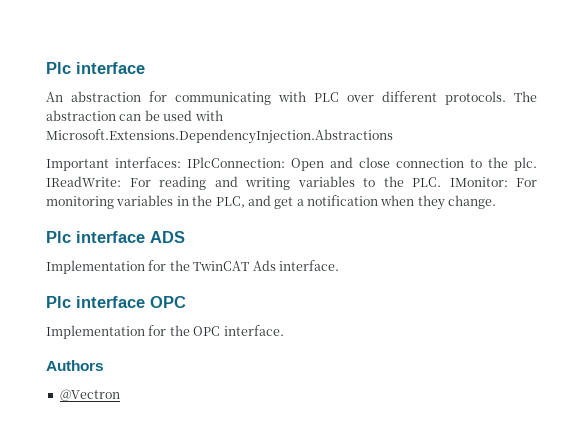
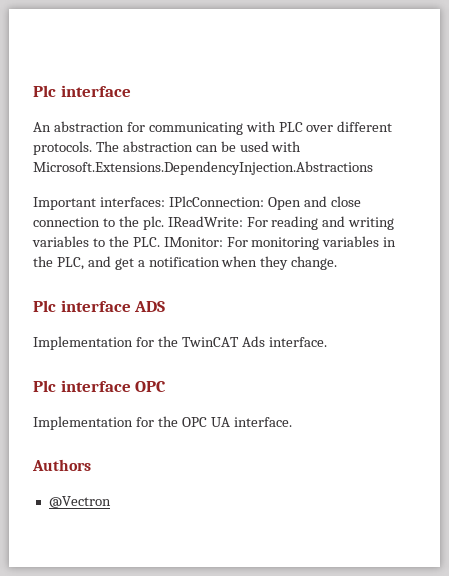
- Implementation for the OPC interface.
+ Implementation for the OPC UA interface.

